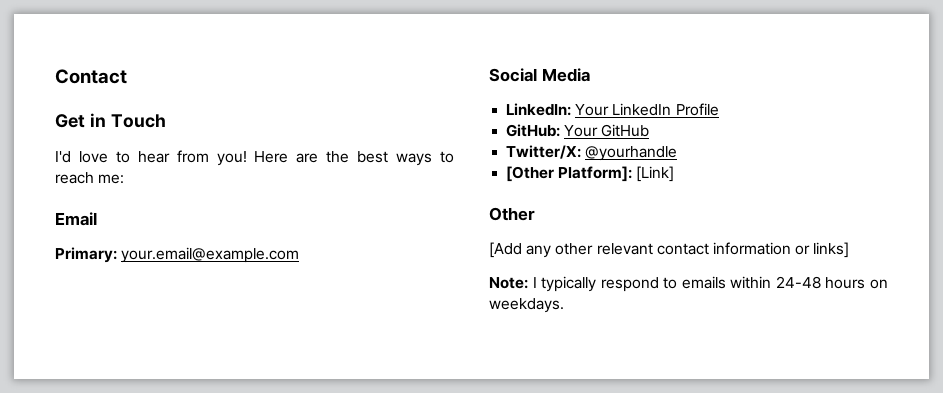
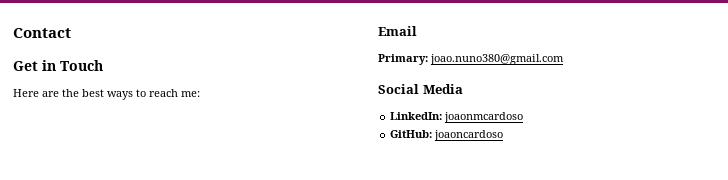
- I'd love to hear from you!
- Primary: your.email@example.com
+ Primary: joao.nuno380@gmail.com
- LinkedIn: Your LinkedIn Profile
- GitHub: Your GitHub
- Twitter/X: @yourhandle
- [Other Platform]: [Link]
- Other
- [Add any other relevant contact information or links]
- Note: I typically respond to emails within 24-48 hours on weekdays.
+ LinkedIn: joaonmcardoso
+ GitHub: joaoncardoso

